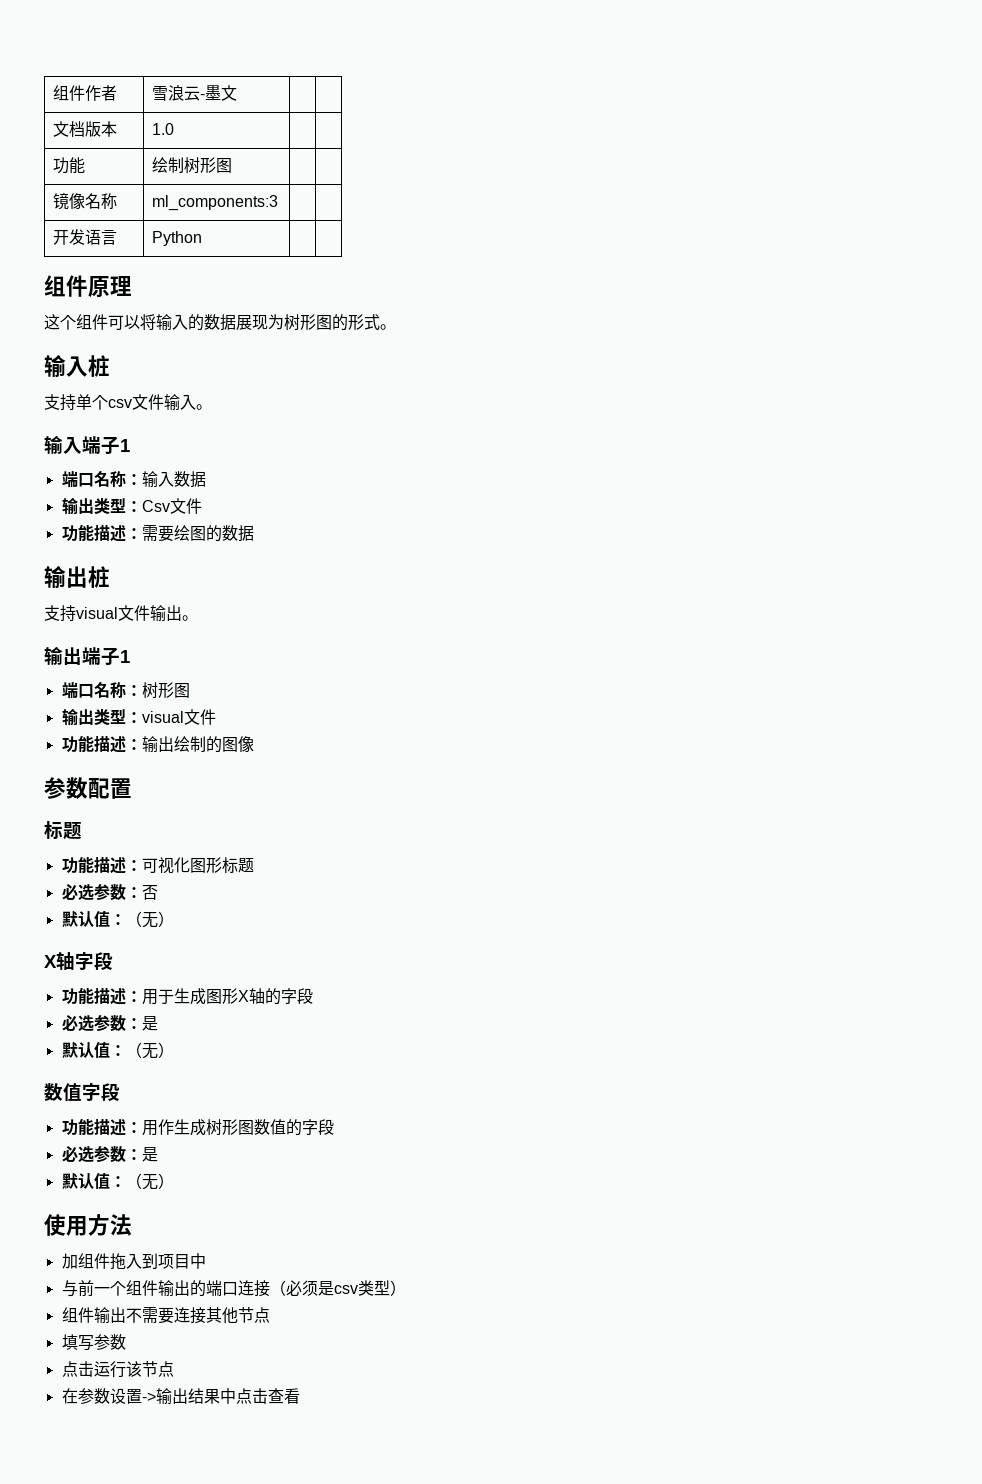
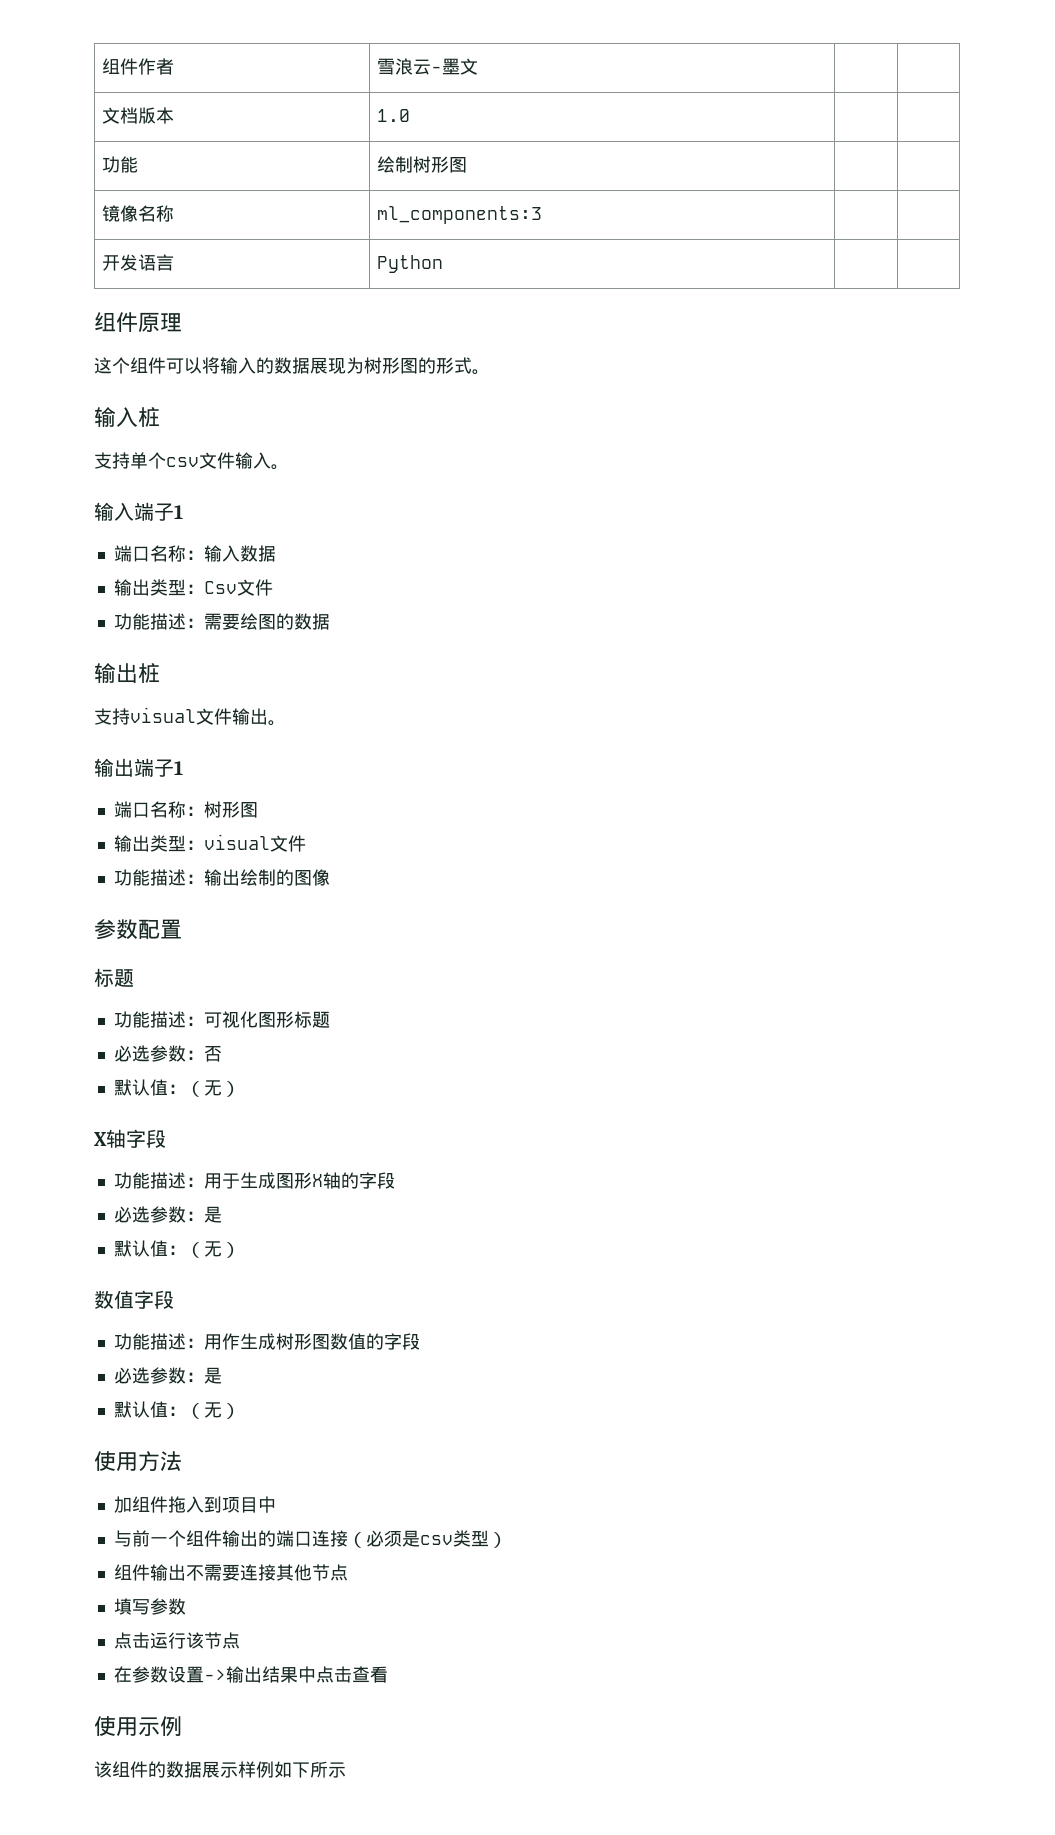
+ 使用示例
+ 该组件的数据展示样例如下所示

